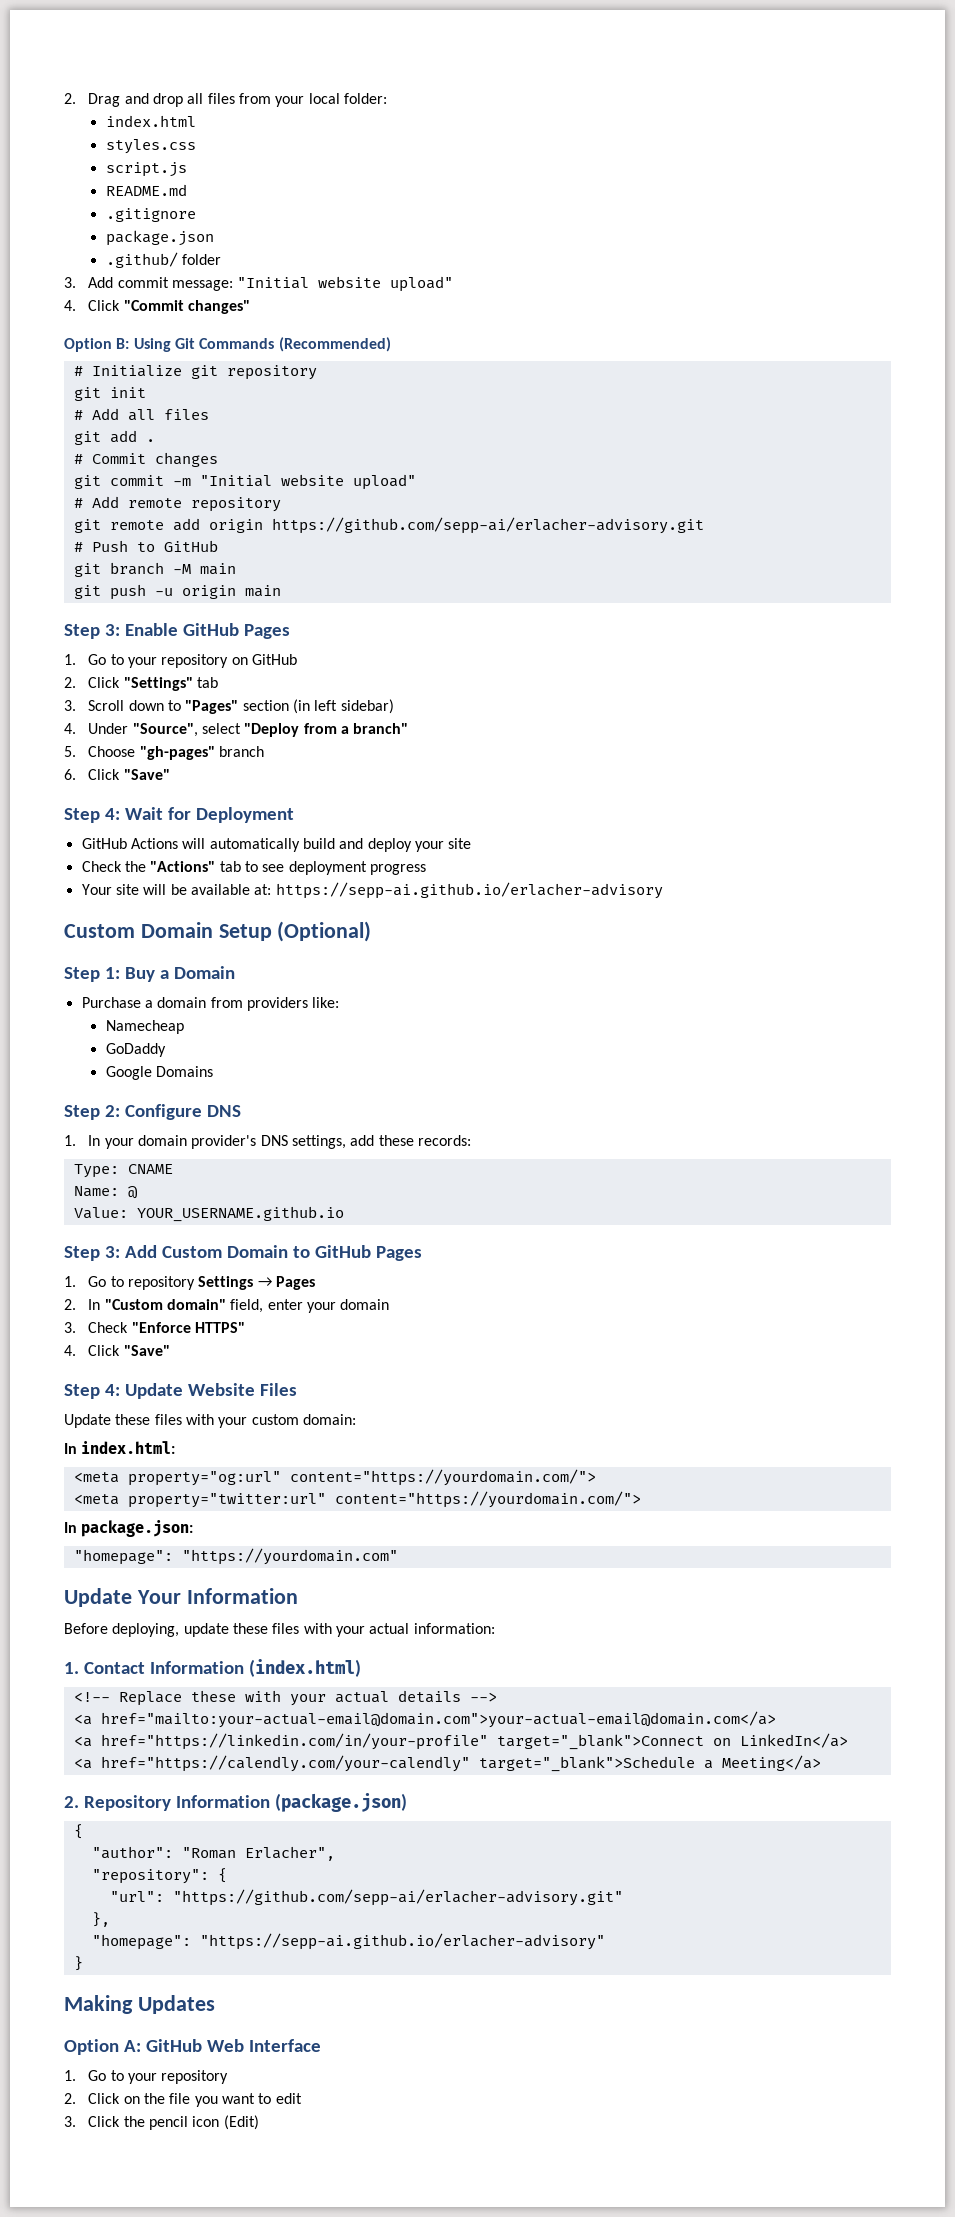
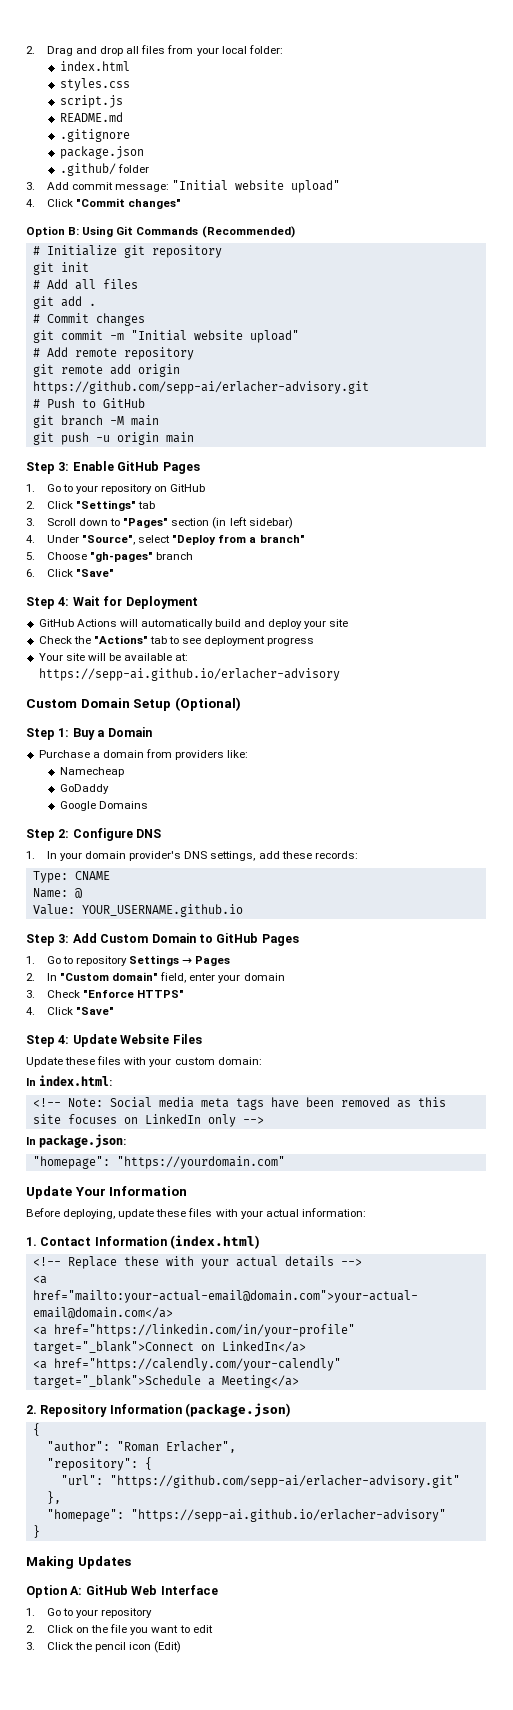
- <meta property="og:url" content="https://yourdomain.com/">
- <meta property="twitter:url" content="https://yourdomain.com/">
+ <!-- Note: Social media meta tags have been removed as this site focuses on LinkedIn only -->

